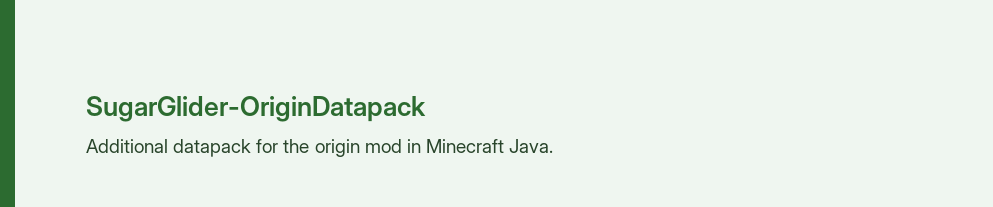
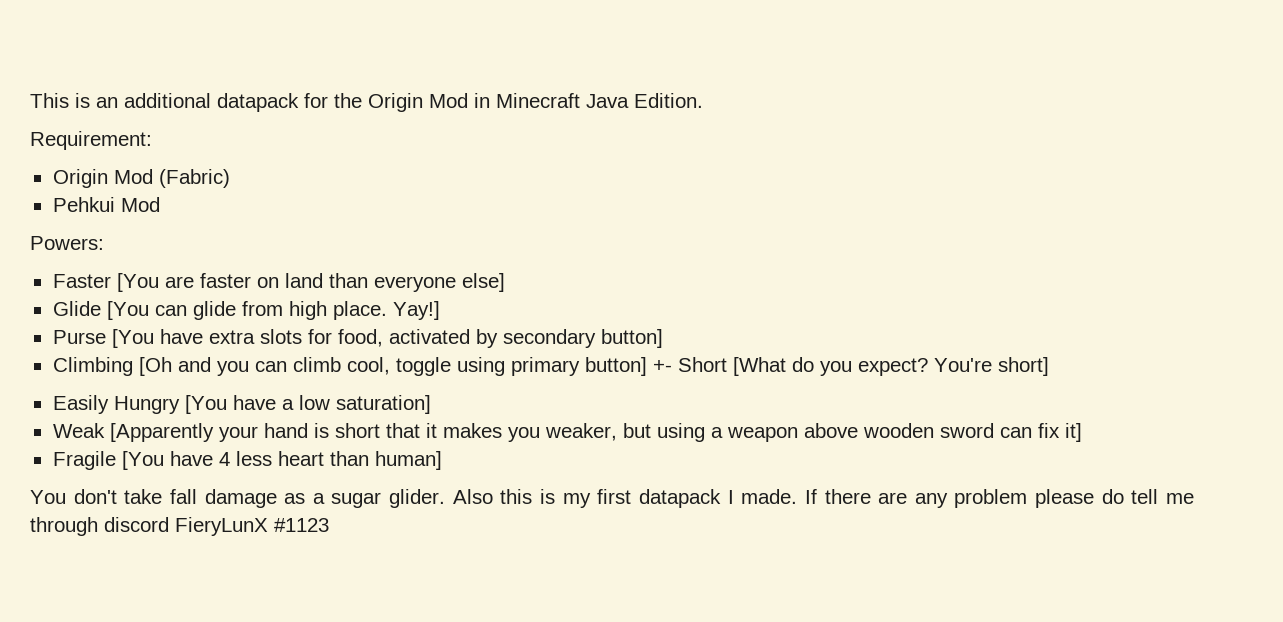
- SugarGlider-OriginDatapack
- Additional datapack for the origin mod in Minecraft Java.
+ This is an additional datapack for the Origin Mod in Minecraft Java Edition.
+ Requirement:
+ Origin Mod (Fabric)
+ Pehkui Mod
+ Powers:
+ Faster [You are faster on land than everyone else]
+ Glide [You can glide from high place. Yay!]
+ Purse [You have extra slots for food, activated by secondary button]
+ Climbing [Oh and you can climb cool, toggle using primary button] +- Short [What do you expect? You're short]
+ Easily Hungry [You have a low saturation]
+ Weak [Apparently your hand is short that it makes you weaker, but using a weapon above wooden sword can fix it]
+ Fragile [You have 4 less heart than human]
+ You don't take fall damage as a sugar glider. Also this is my first datapack I made. If there are any problem please do tell me through discord FieryLunX #1123

